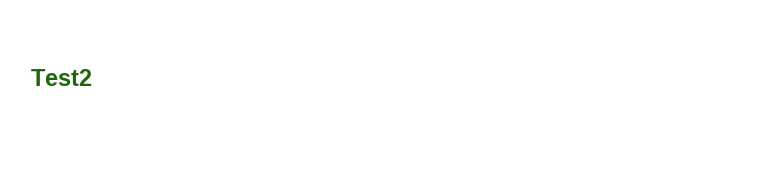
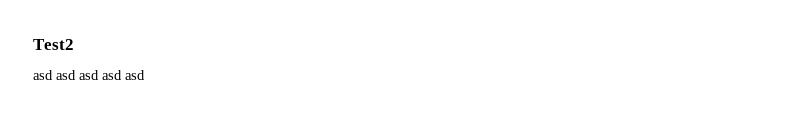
+ asd asd asd asd asd

